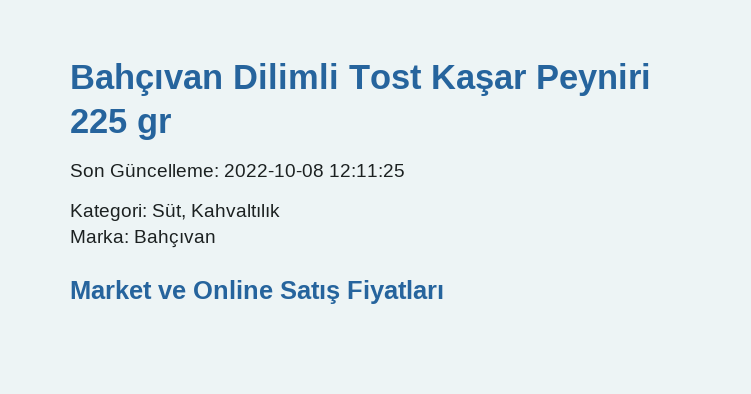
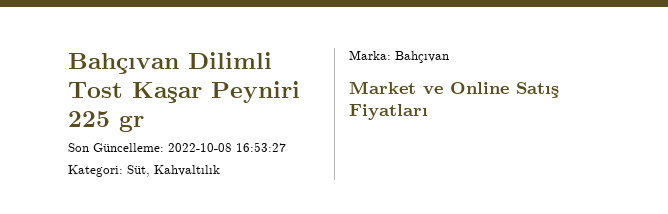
- Son Güncelleme: 2022-10-08 12:11:25
+ Son Güncelleme: 2022-10-08 16:53:27

